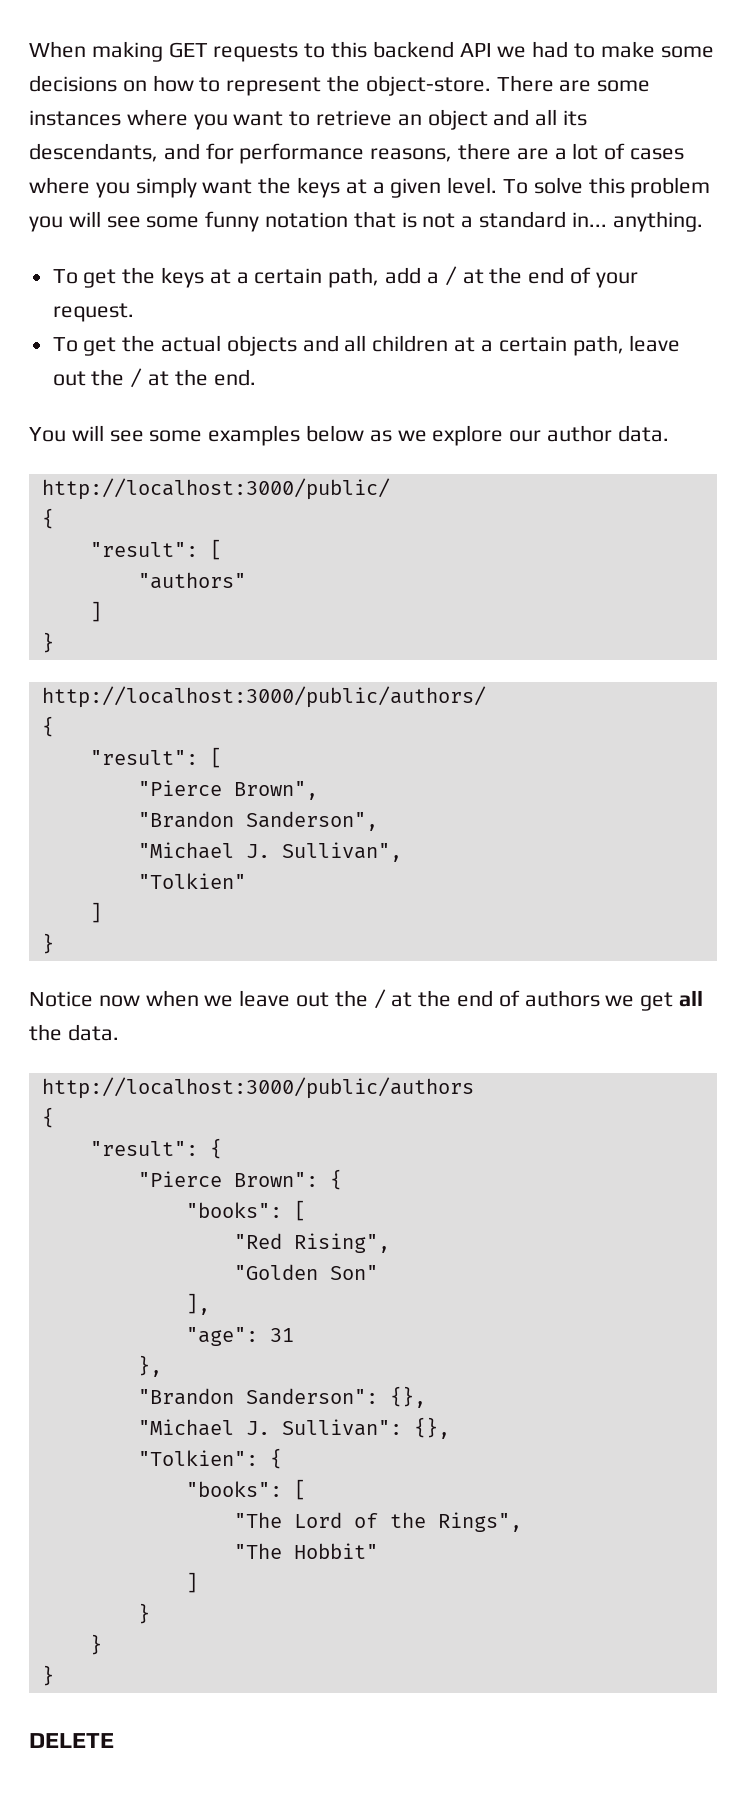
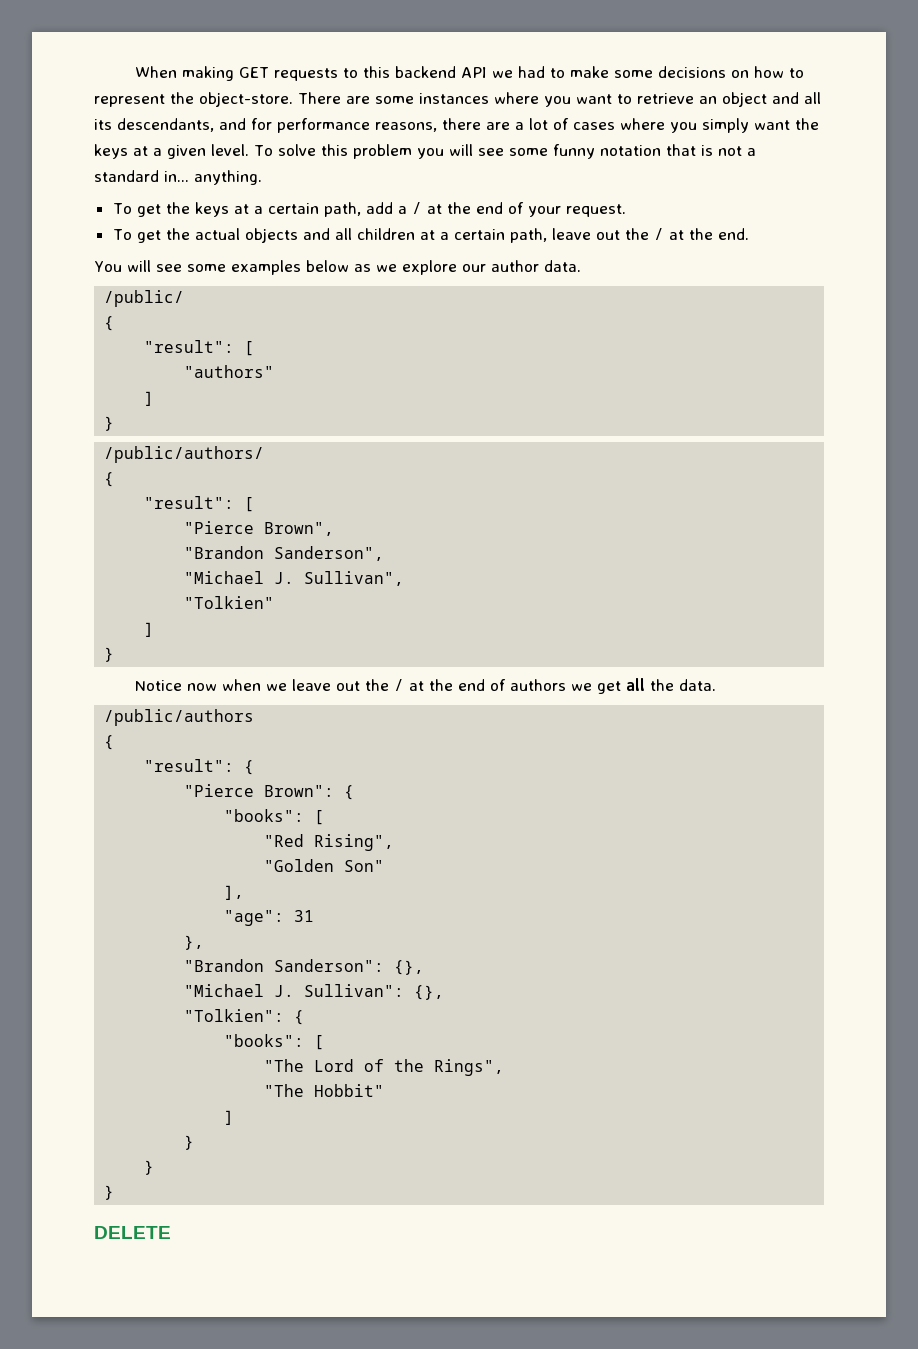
- http://localhost:3000/public/
+ /public/
- http://localhost:3000/public/authors/
+ /public/authors/
- http://localhost:3000/public/authors
+ /public/authors

